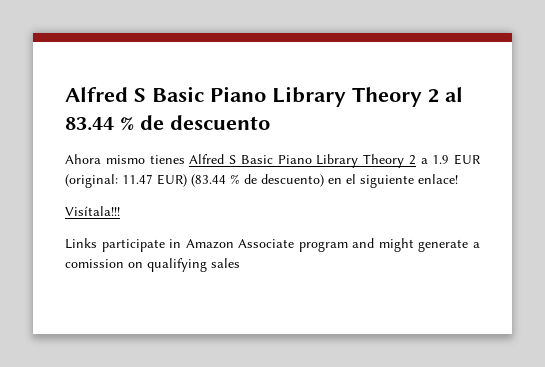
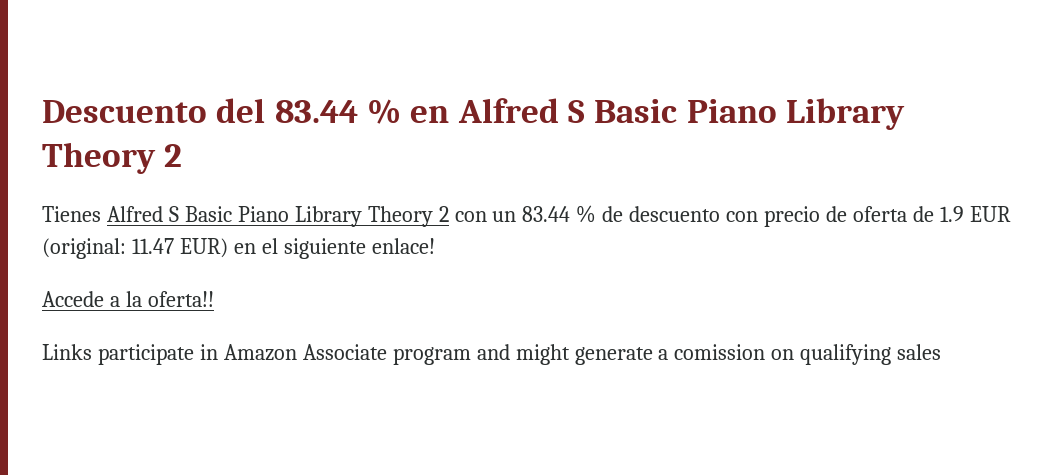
- Alfred S Basic Piano Library Theory 2 al 83.44 % de descuento
- Ahora mismo tienes Alfred S Basic Piano Library Theory 2 a 1.9 EUR (original: 11.47 EUR) (83.44 % de descuento) en el siguiente enlace!
+ Descuento del 83.44 % en Alfred S Basic Piano Library Theory 2
+ Tienes Alfred S Basic Piano Library Theory 2 con un 83.44 % de descuento con precio de oferta de 1.9 EUR (original: 11.47 EUR) en el siguiente enlace!
- Visítala!!!
+ Accede a la oferta!!

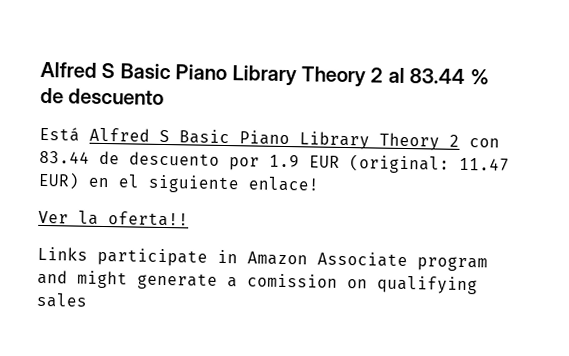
- Descuento del 83.44 % en Alfred S Basic Piano Library Theory 2
- Tienes Alfred S Basic Piano Library Theory 2 con un 83.44 % de descuento con precio de oferta de 1.9 EUR (original: 11.47 EUR) en el siguiente enlace!
+ Alfred S Basic Piano Library Theory 2 al 83.44 % de descuento
+ Está Alfred S Basic Piano Library Theory 2 con 83.44 de descuento por 1.9 EUR (original: 11.47 EUR) en el siguiente enlace!
- Accede a la oferta!!
+ Ver la oferta!!

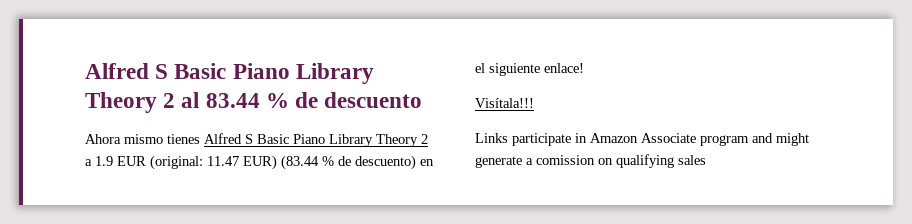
- Está Alfred S Basic Piano Library Theory 2 con 83.44 de descuento por 1.9 EUR (original: 11.47 EUR) en el siguiente enlace!
+ Ahora mismo tienes Alfred S Basic Piano Library Theory 2 a 1.9 EUR (original: 11.47 EUR) (83.44 % de descuento) en el siguiente enlace!
- Ver la oferta!!
+ Visítala!!!

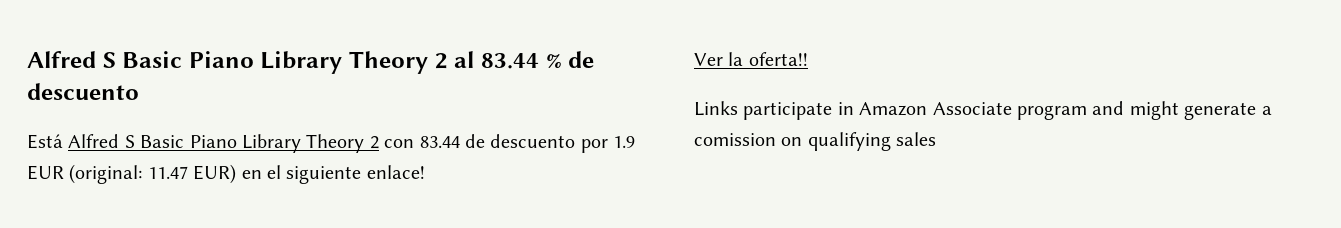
- Ahora mismo tienes Alfred S Basic Piano Library Theory 2 a 1.9 EUR (original: 11.47 EUR) (83.44 % de descuento) en el siguiente enlace!
+ Está Alfred S Basic Piano Library Theory 2 con 83.44 de descuento por 1.9 EUR (original: 11.47 EUR) en el siguiente enlace!
- Visítala!!!
+ Ver la oferta!!

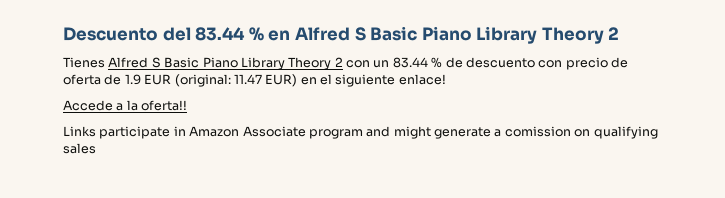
- Alfred S Basic Piano Library Theory 2 al 83.44 % de descuento
- Está Alfred S Basic Piano Library Theory 2 con 83.44 de descuento por 1.9 EUR (original: 11.47 EUR) en el siguiente enlace!
+ Descuento del 83.44 % en Alfred S Basic Piano Library Theory 2
+ Tienes Alfred S Basic Piano Library Theory 2 con un 83.44 % de descuento con precio de oferta de 1.9 EUR (original: 11.47 EUR) en el siguiente enlace!
- Ver la oferta!!
+ Accede a la oferta!!

